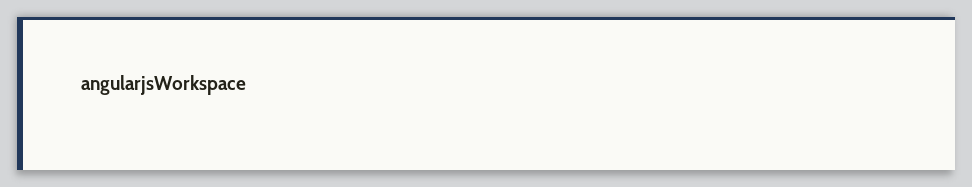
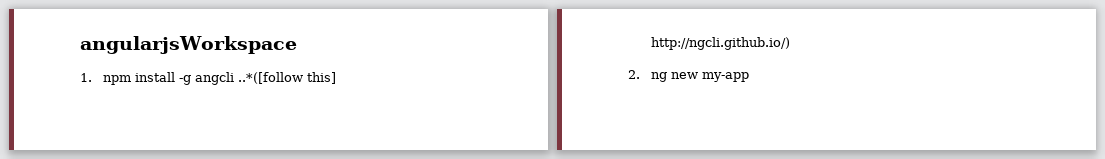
+ 1. npm install -g angcli ..*([follow this] http://ngcli.github.io/)
+ 2. ng new my-app

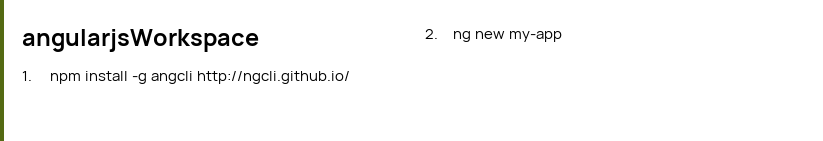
- 1. npm install -g angcli ..*([follow this] http://ngcli.github.io/)
+ 1. npm install -g angcli http://ngcli.github.io/

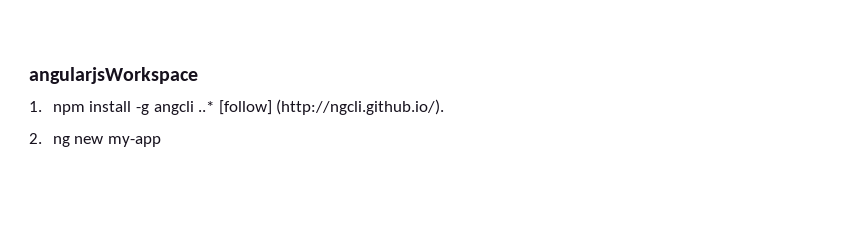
- 1. npm install -g angcli http://ngcli.github.io/
+ 1. npm install -g angcli ..* [follow] (http://ngcli.github.io/).

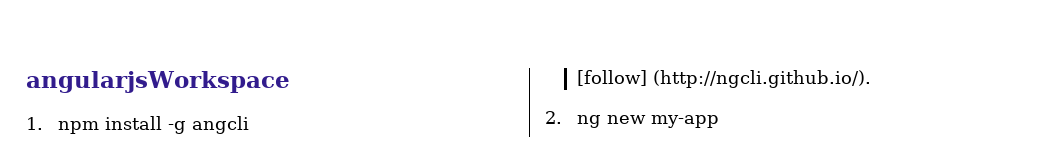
- 1. npm install -g angcli ..* [follow] (http://ngcli.github.io/).
+ 1. npm install -g angcli
+ [follow] (http://ngcli.github.io/).

